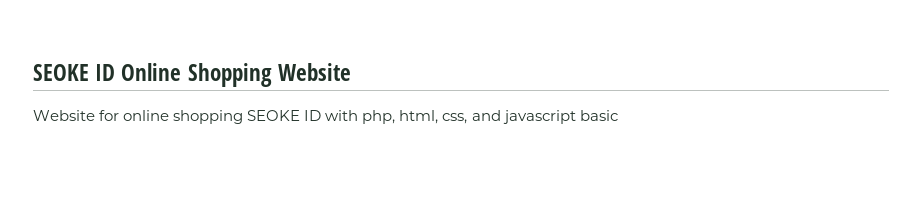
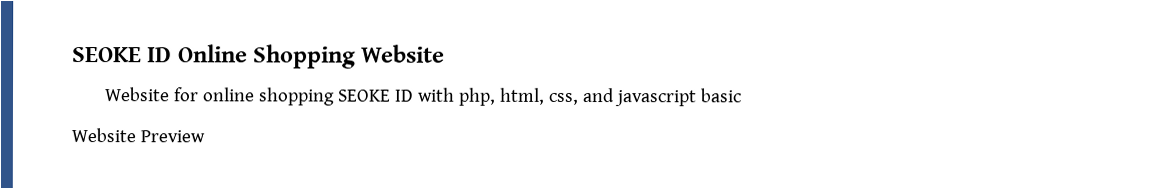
+ Website Preview

